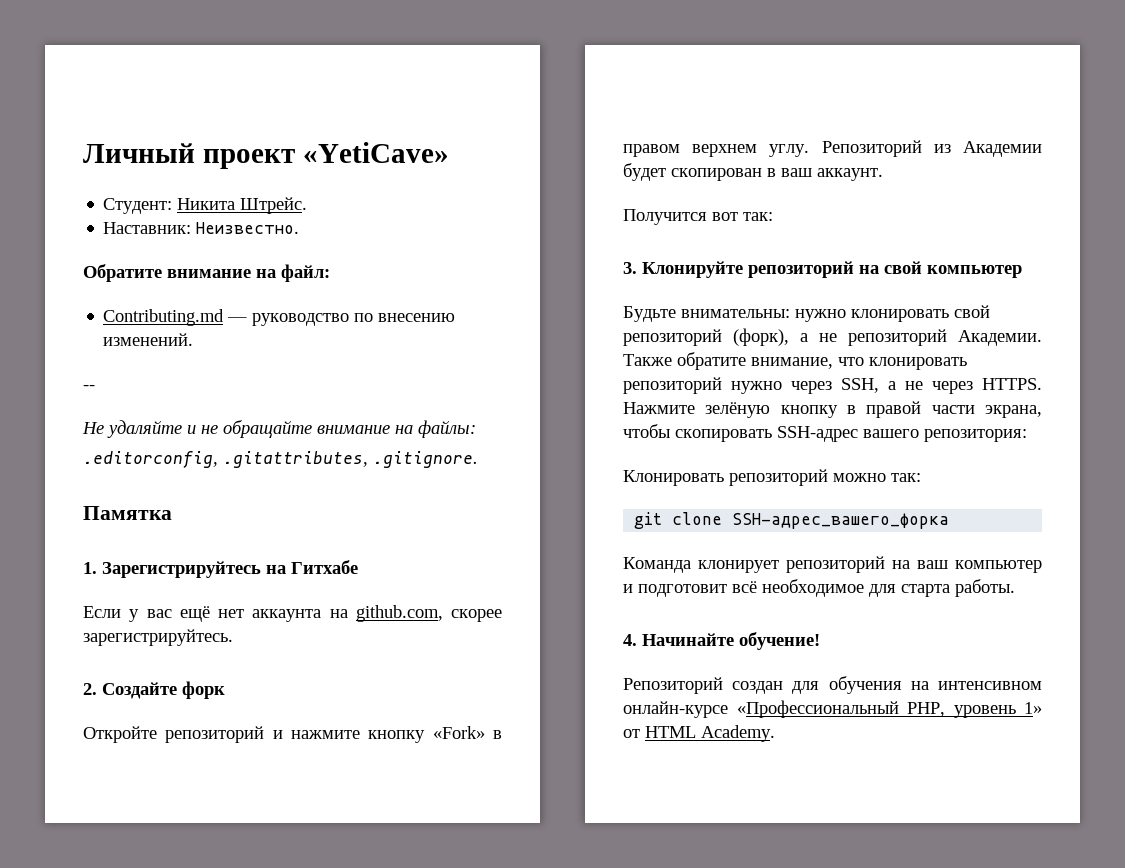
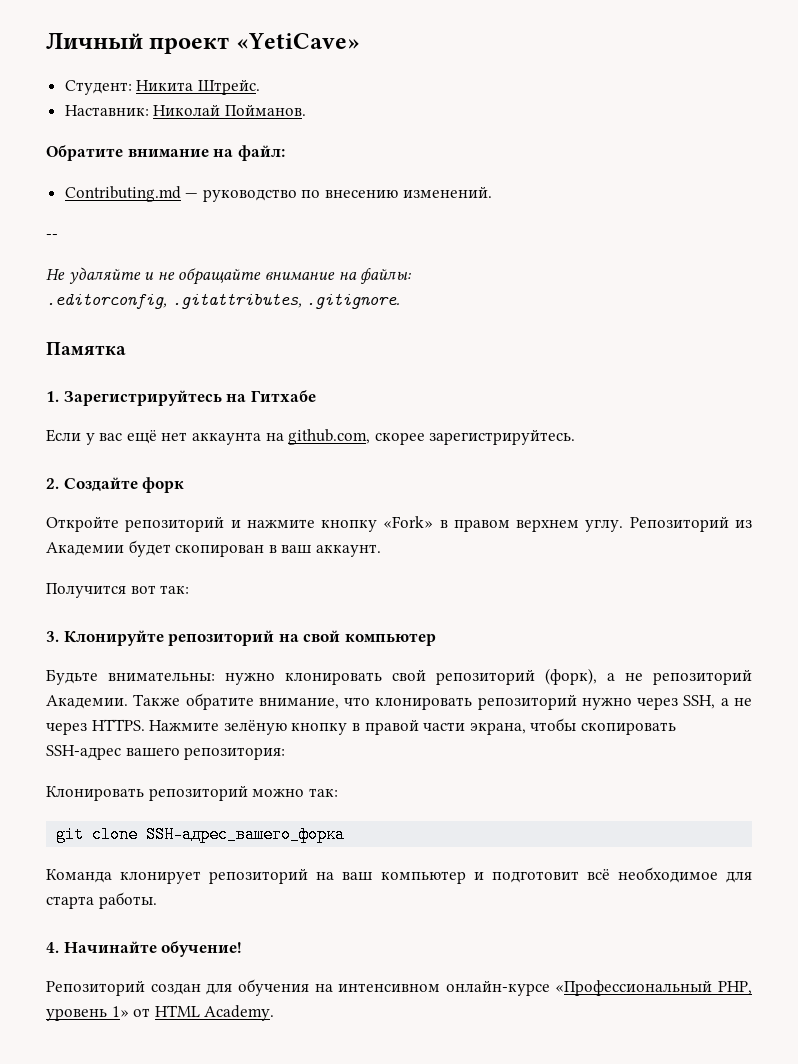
- Наставник: Неизвестно.
+ Наставник: Николай Пойманов.

